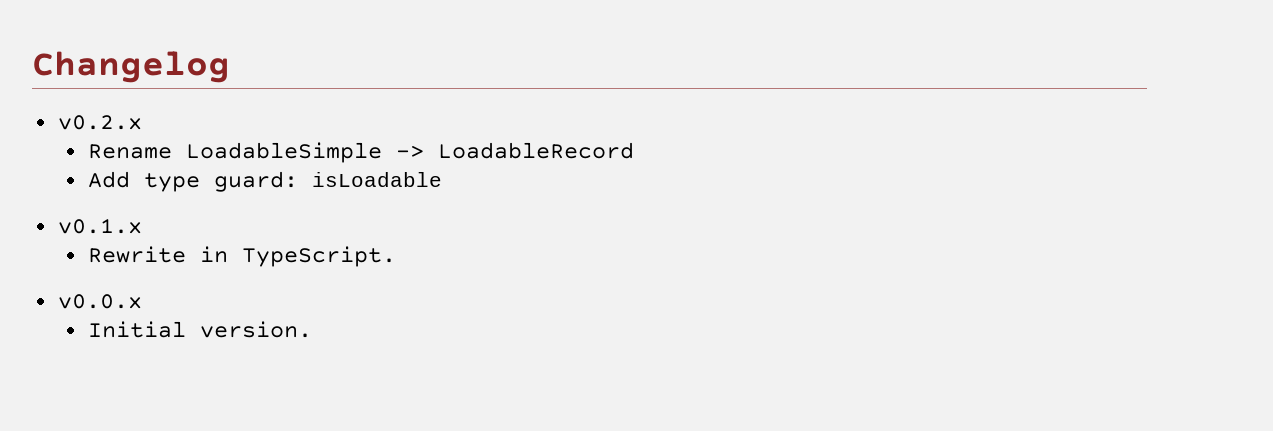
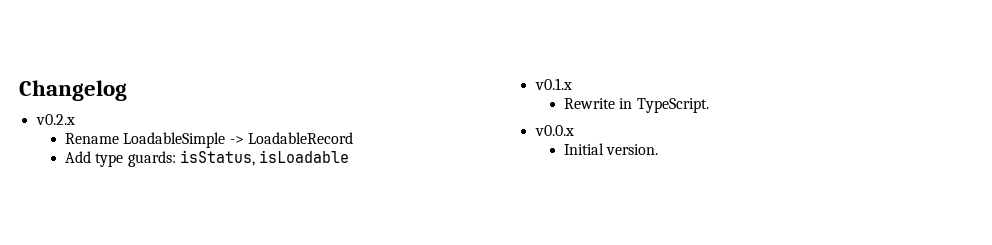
- Add type guard: isLoadable
+ Add type guards: isStatus, isLoadable

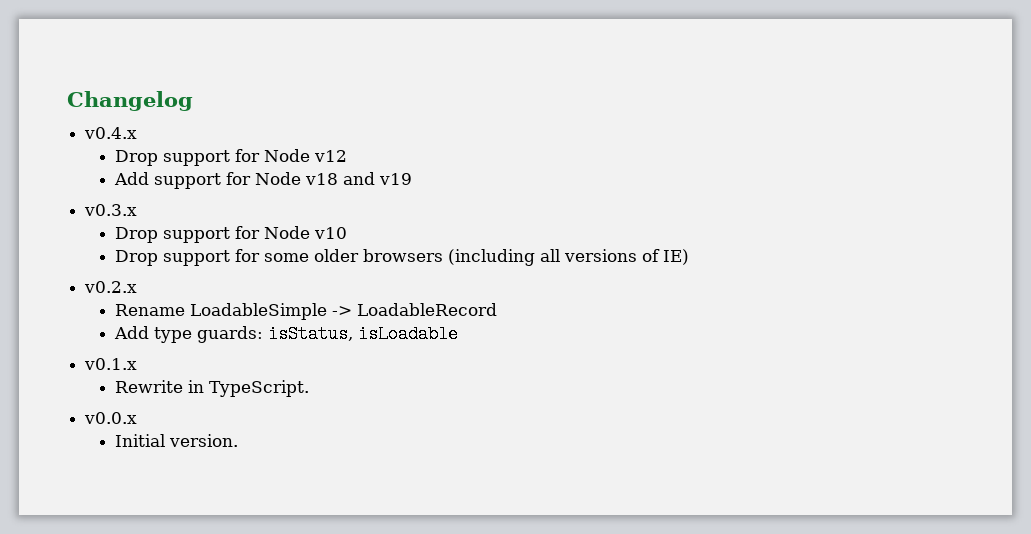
+ v0.4.x
+ Drop support for Node v12
+ Add support for Node v18 and v19
+ v0.3.x
+ Drop support for Node v10
+ Drop support for some older browsers (including all versions of IE)

